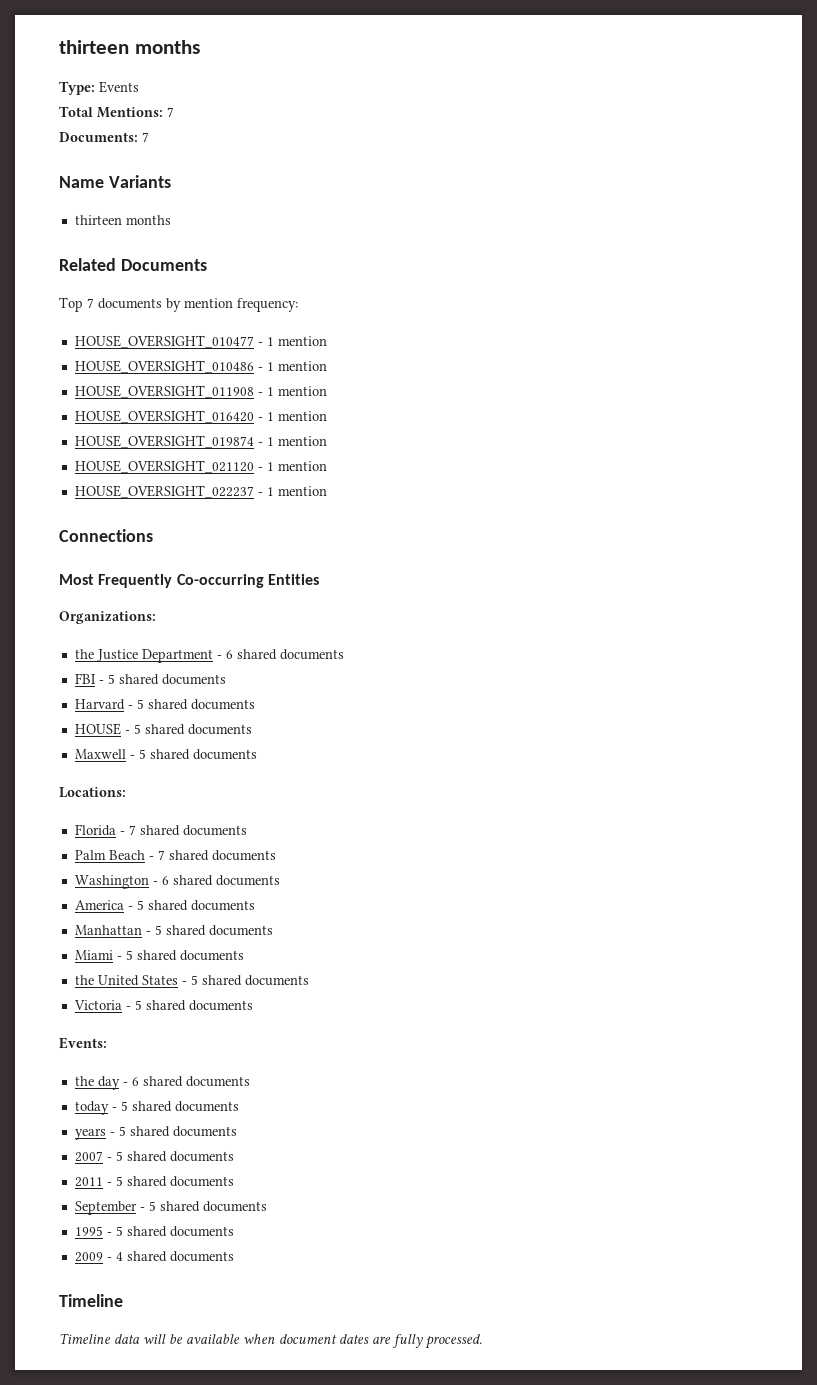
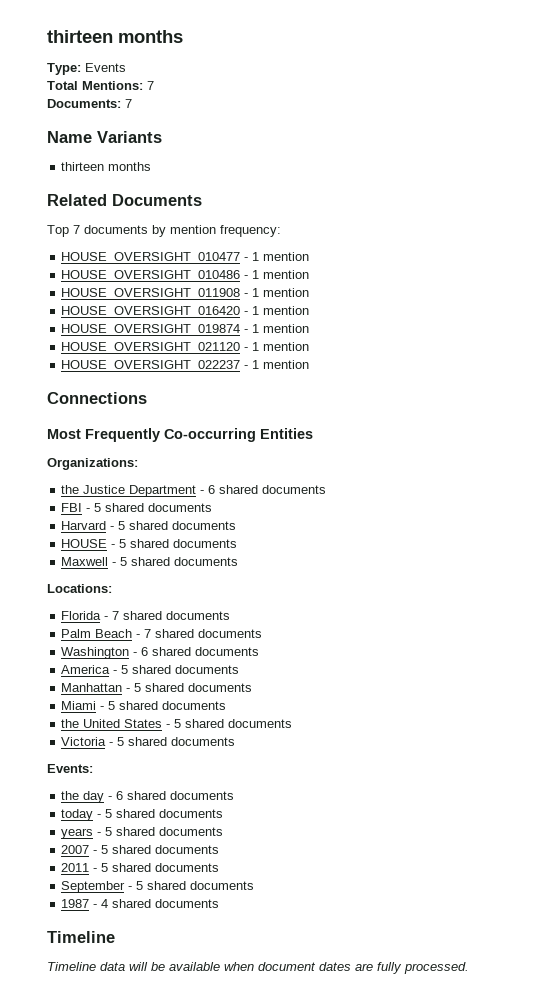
- 1995 - 5 shared documents
- 2009 - 4 shared documents
+ 1987 - 4 shared documents

